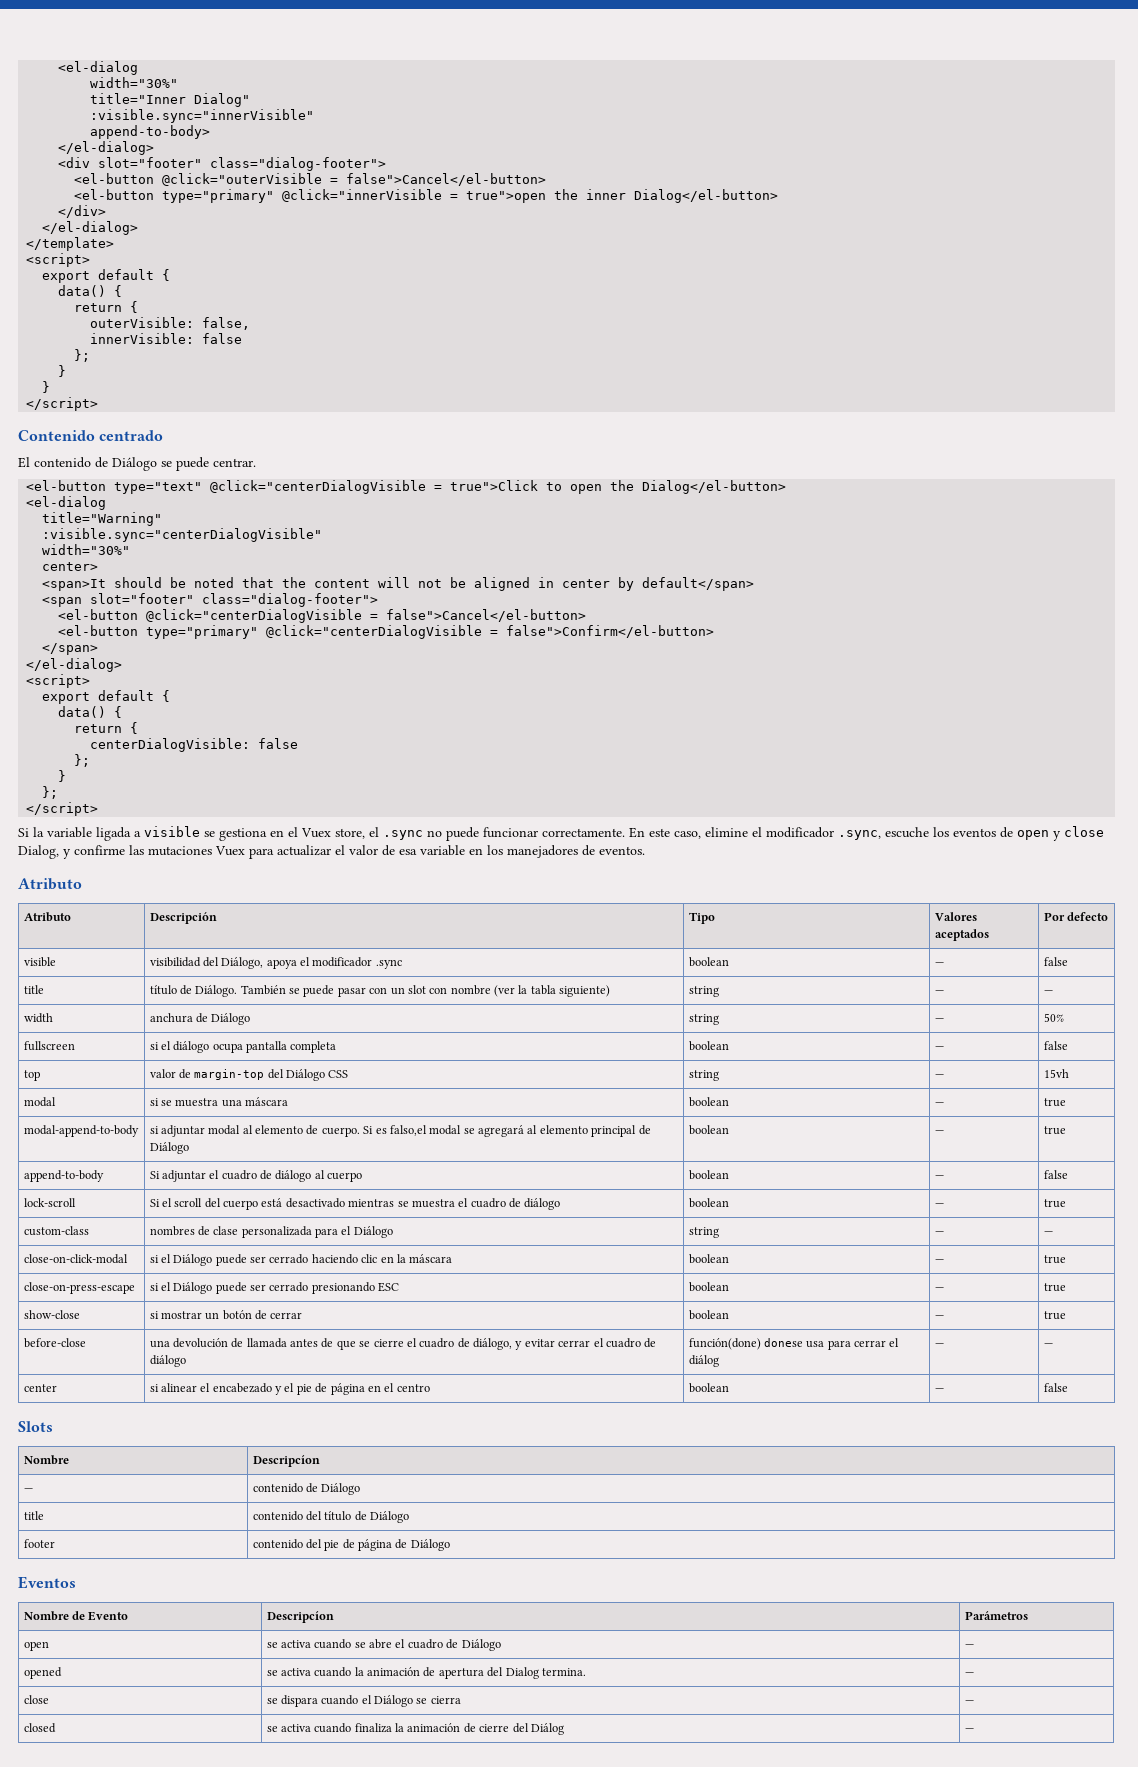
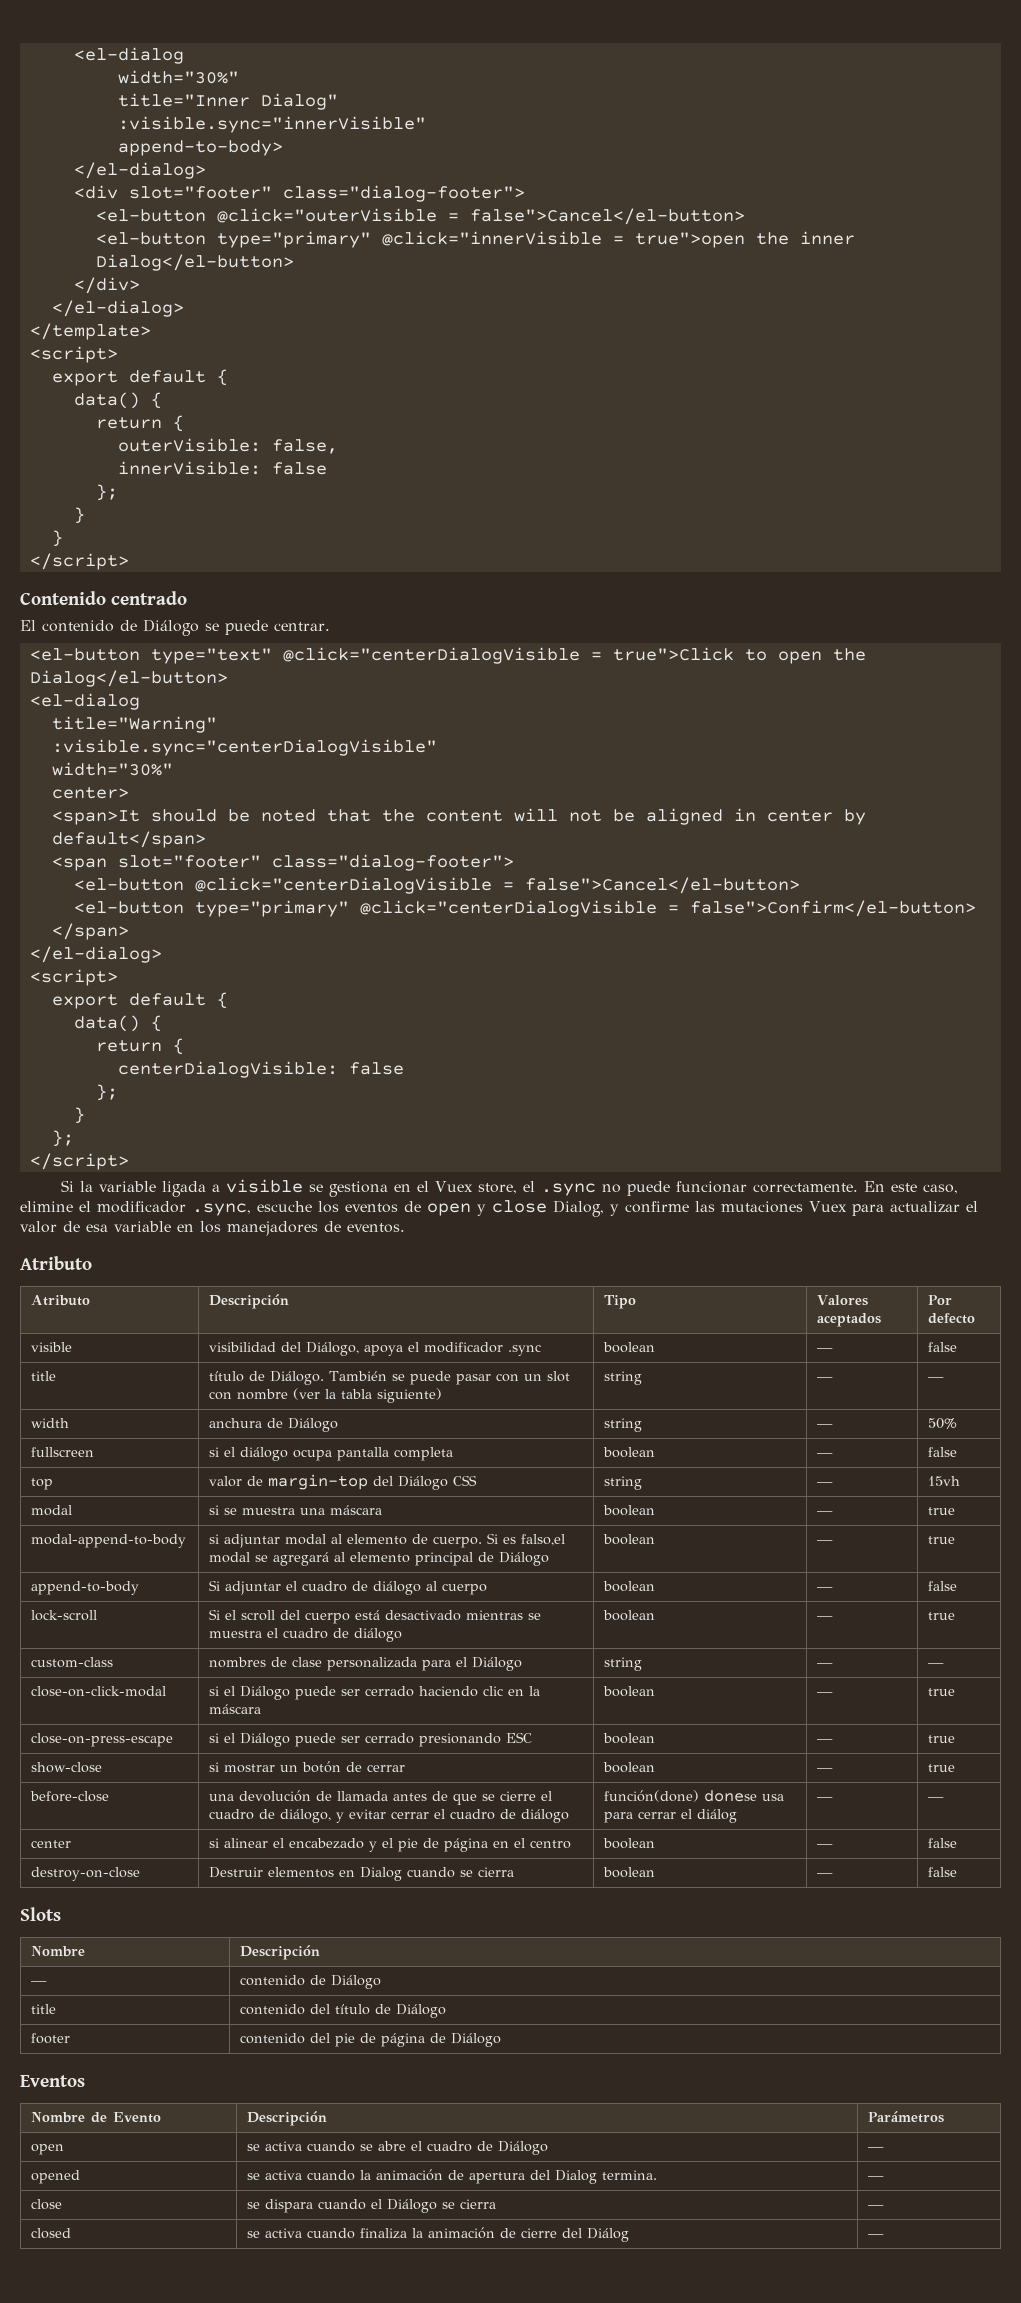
+ destroy-on-close | Destruir elementos en Dialog cuando se cierra | boolean | — | false
- Nombre | Descripcíon
+ Nombre | Descripción
- Nombre de Evento | Descripcíon | Parámetros
+ Nombre de Evento | Descripción | Parámetros

